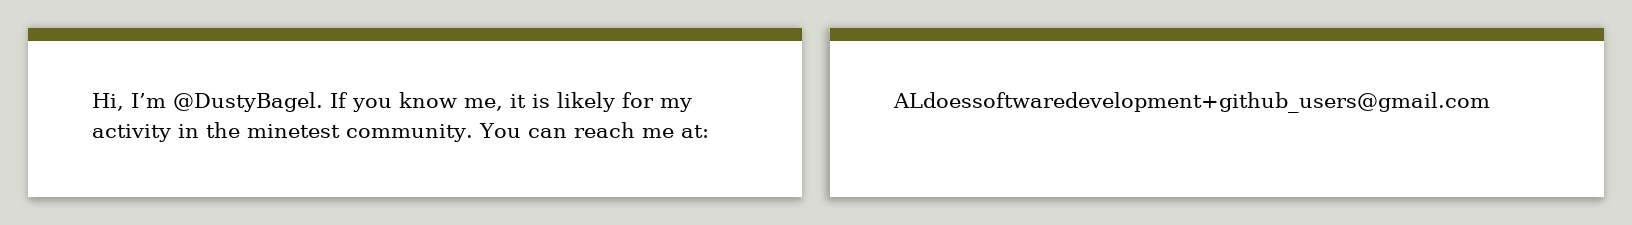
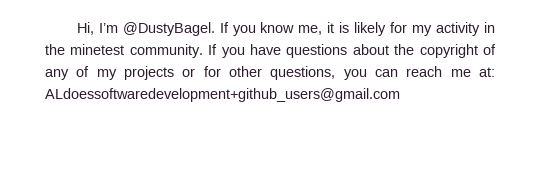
- You can reach me at: ALdoessoftwaredevelopment+github_users@gmail.com
+ If you have questions about the copyright of any of my projects or for other questions, you can reach me at: ALdoessoftwaredevelopment+github_users@gmail.com

